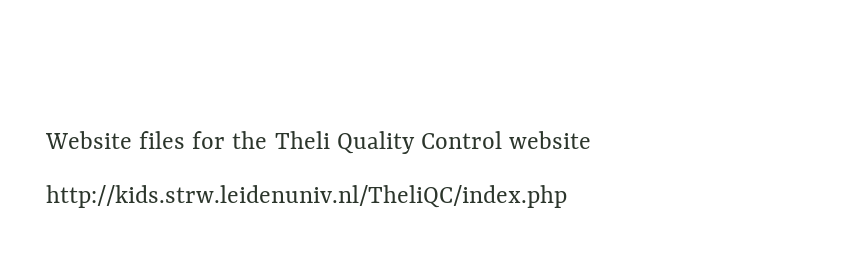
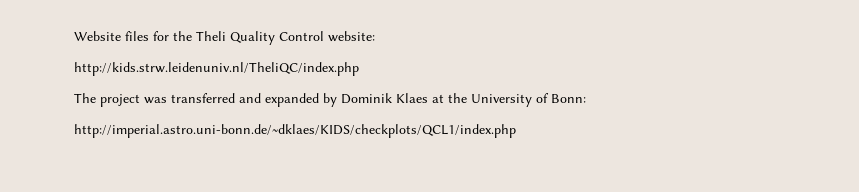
- Website files for the Theli Quality Control website
+ Website files for the Theli Quality Control website:
+ The project was transferred and expanded by Dominik Klaes at the University of Bonn:
+ http://imperial.astro.uni-bonn.de/~dklaes/KIDS/checkplots/QCL1/index.php

